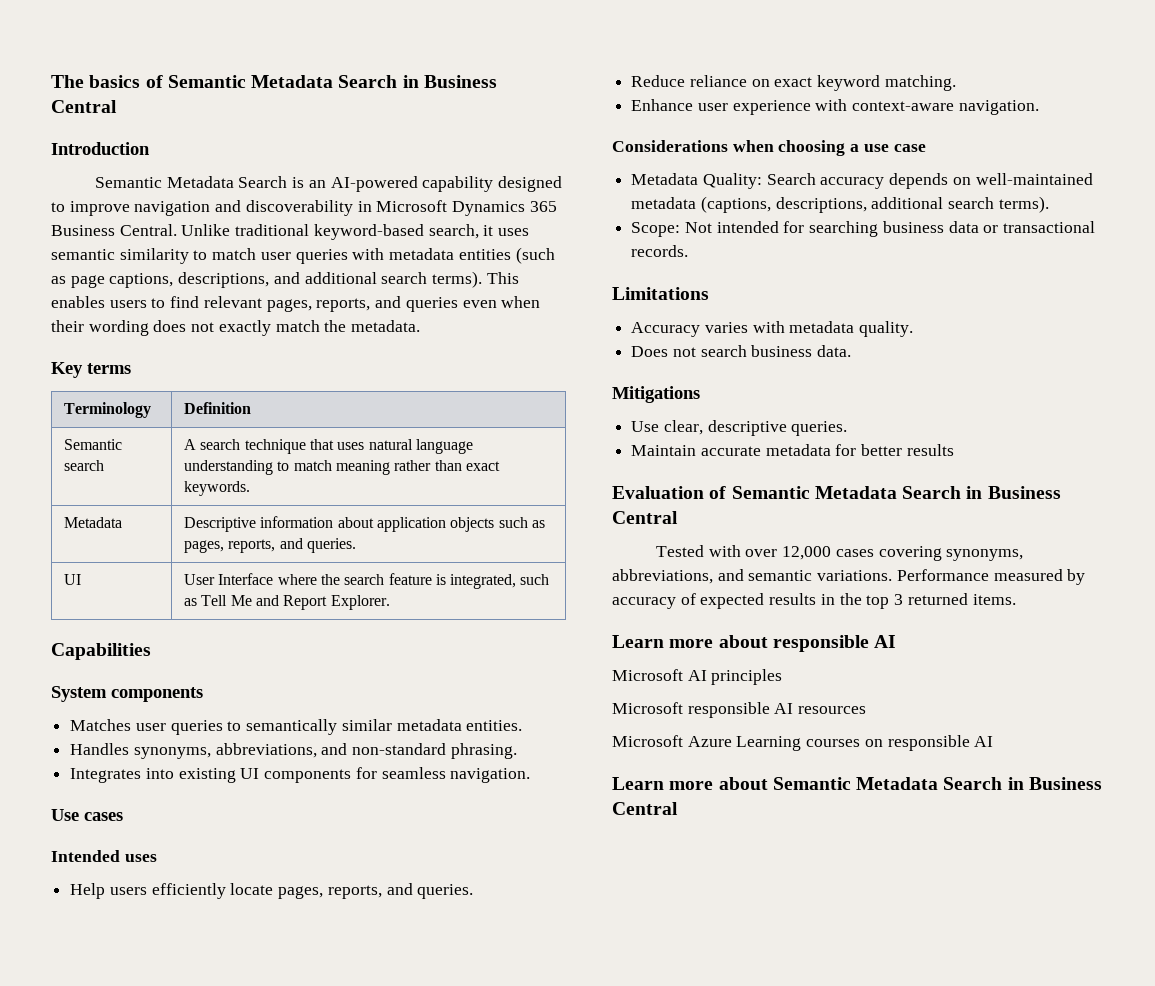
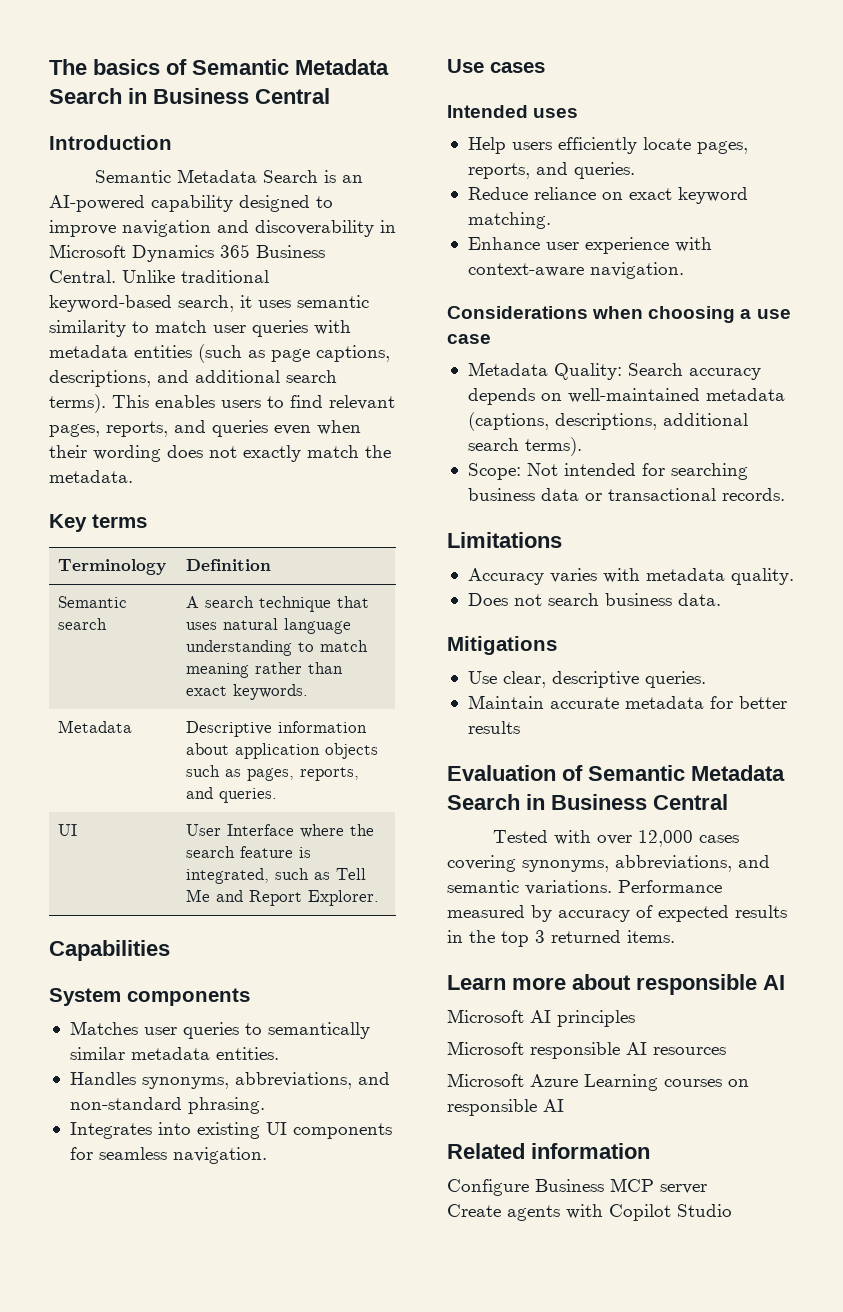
- Learn more about Semantic Metadata Search in Business Central
+ Related information
+ Configure Business MCP server
+ Create agents with Copilot Studio

